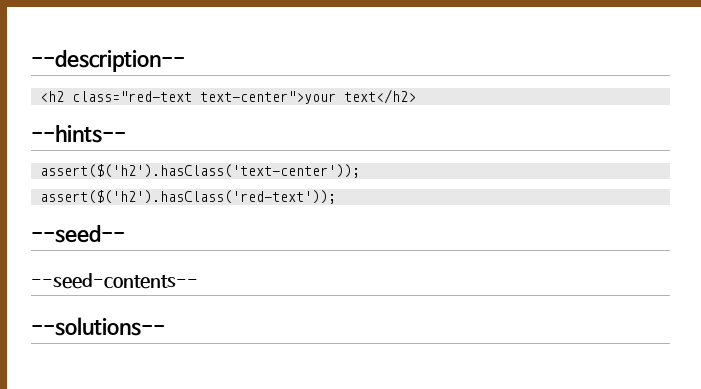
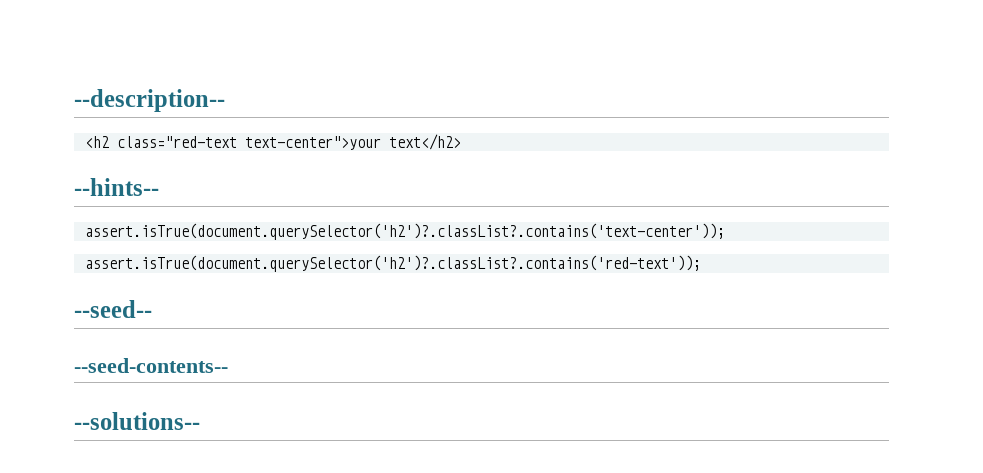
- assert($('h2').hasClass('text-center'));
- assert($('h2').hasClass('red-text'));
+ assert.isTrue(document.querySelector('h2')?.classList?.contains('text-center'));
+ assert.isTrue(document.querySelector('h2')?.classList?.contains('red-text'));

